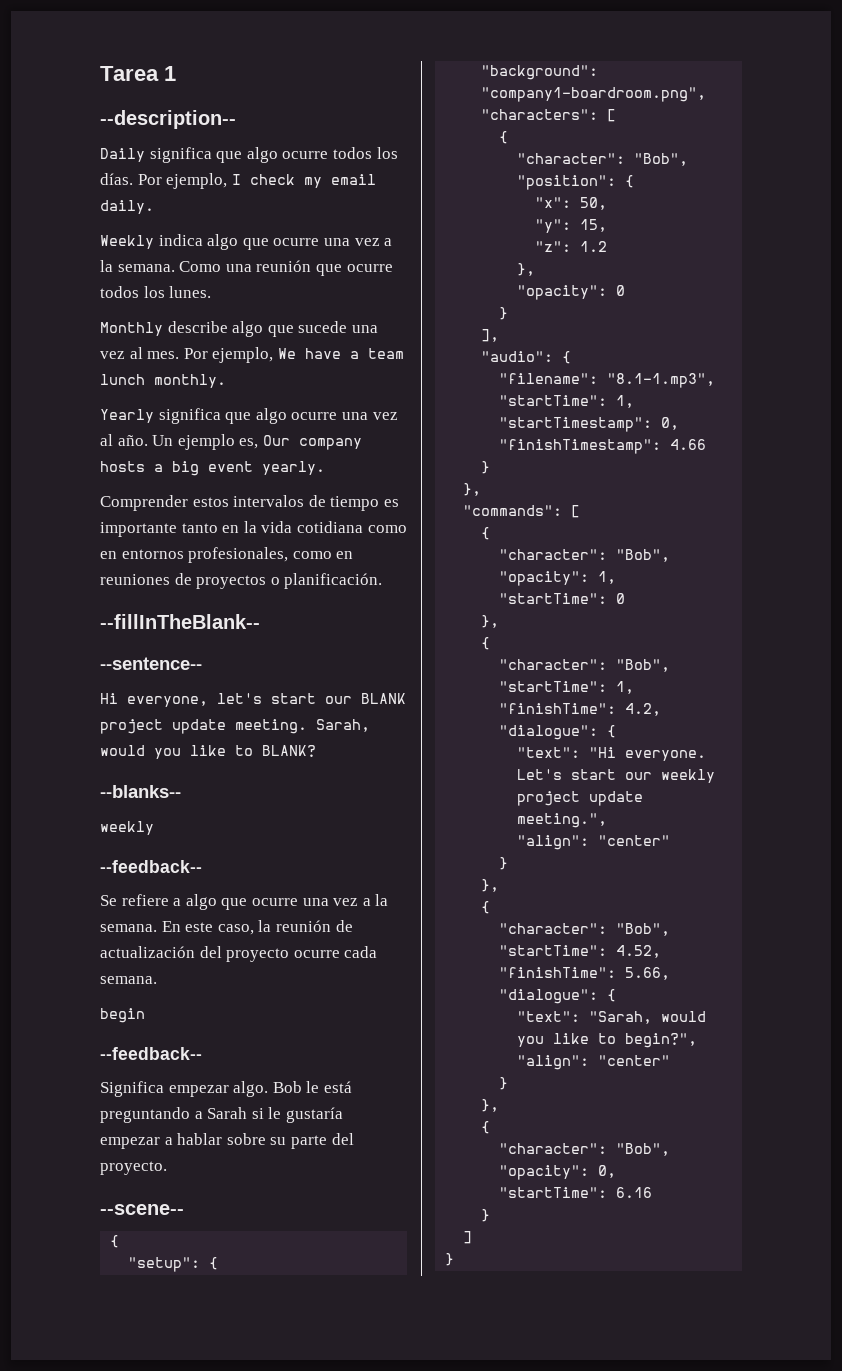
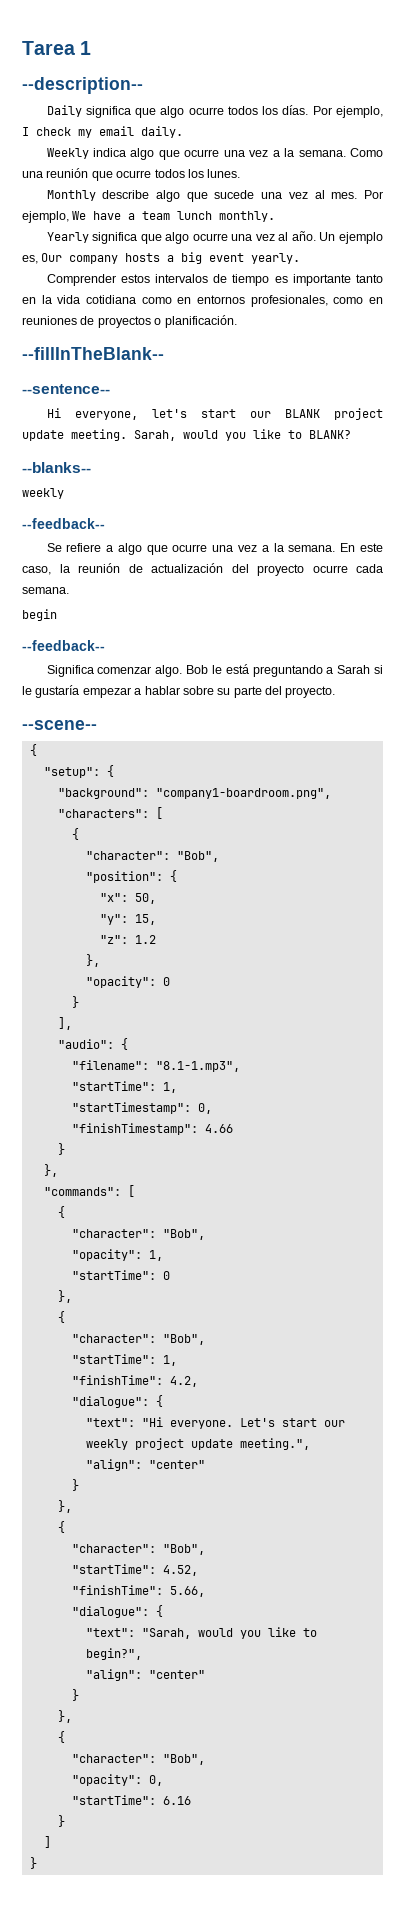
- Significa empezar algo.
+ Significa comenzar algo.

